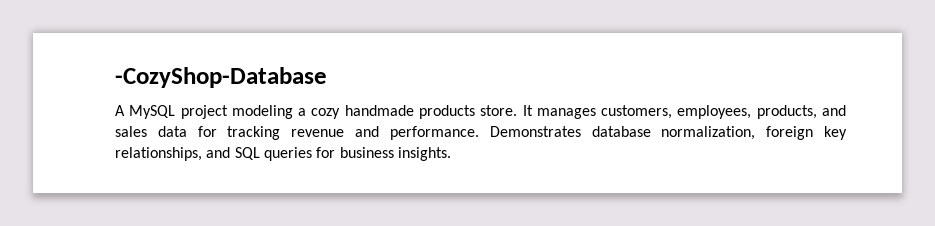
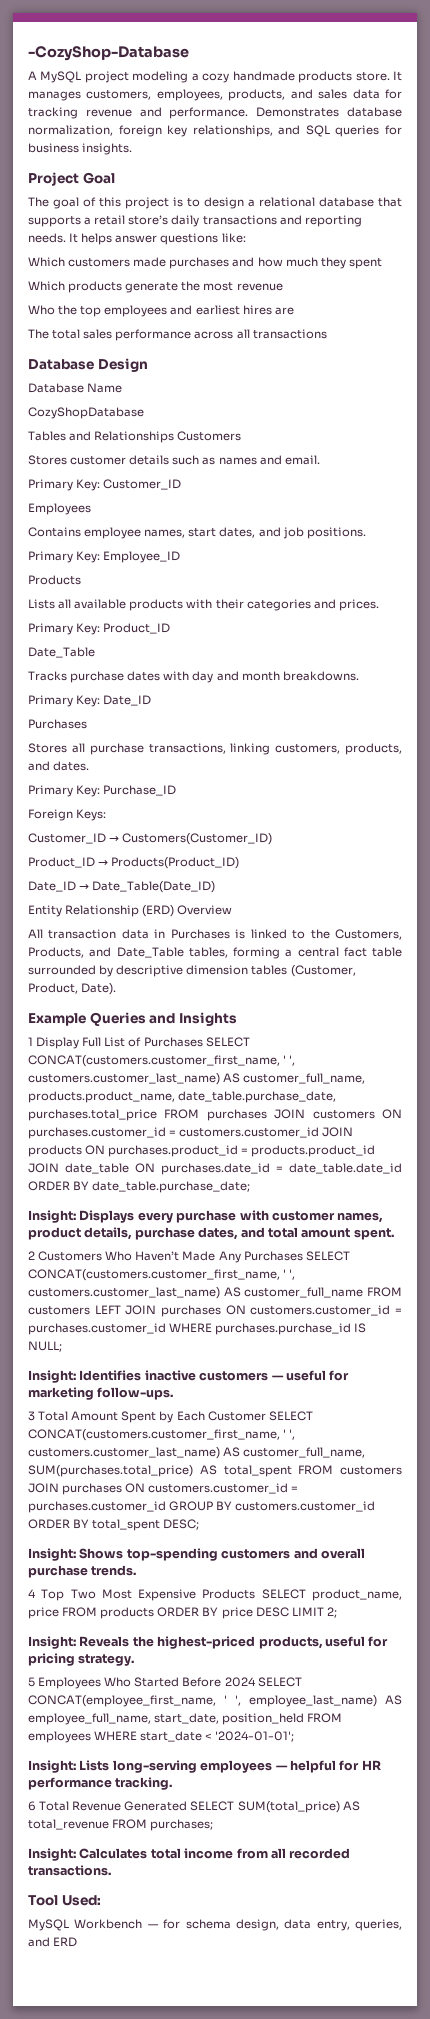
+ Project Goal
+ The goal of this project is to design a relational database that supports a retail store’s daily transactions and reporting needs. It helps answer questions like:
+ Which customers made purchases and how much they spent
+ Which products generate the most revenue
+ Who the top employees and earliest hires are
+ The total sales performance across all transactions
+ Database Design
+ Database Name
+ CozyShopDatabase
+ Tables and Relationships Customers
+ Stores customer details such as names and email.
+ Primary Key: Customer_ID
+ Employees
+ Contains employee names, start dates, and job positions.
+ Primary Key: Employee_ID
+ Products
+ Lists all available products with their categories and prices.
+ Primary Key: Product_ID
+ Date_Table
+ Tracks purchase dates with day and month breakdowns.
+ Primary Key: Date_ID
+ Purchases
+ Stores all purchase transactions, linking customers, products, and dates.
+ Primary Key: Purchase_ID
+ Foreign Keys:
+ Customer_ID → Customers(Customer_ID)
+ Product_ID → Products(Product_ID)
+ Date_ID → Date_Table(Date_ID)
+ Entity Relationship (ERD) Overview
+ All transaction data in Purchases is linked to the Customers, Products, and Date_Table tables, forming a central fact table surrounded by descriptive dimension tables (Customer, Product, Date).
+ Example Queries and Insights
+ 1 Display Full List of Purchases SELECT CONCAT(customers.customer_first_name, ' ', customers.customer_last_name) AS customer_full_name, products.product_name, date_table.purchase_date, purchases.total_price FROM purchases JOIN customers ON purchases.customer_id = customers.customer_id JOIN products ON purchases.product_id = products.product_id JOIN date_table ON purchases.date_id = date_table.date_id ORDER BY date_table.purchase_date;
+ Insight: Displays every purchase with customer names, product details, purchase dates, and total amount spent.
+ 2 Customers Who Haven’t Made Any Purchases SELECT CONCAT(customers.customer_first_name, ' ', customers.customer_last_name) AS customer_full_name FROM customers LEFT JOIN purchases ON customers.customer_id = purchases.customer_id WHERE purchases.purchase_id IS NULL;
+ Insight: Identifies inactive customers — useful for marketing follow-ups.
+ 3 Total Amount Spent by Each Customer SELECT CONCAT(customers.customer_first_name, ' ', customers.customer_last_name) AS customer_full_name, SUM(purchases.total_price) AS total_spent FROM customers JOIN purchases ON customers.customer_id = purchases.customer_id GROUP BY customers.customer_id ORDER BY total_spent DESC;
+ Insight: Shows top-spending customers and overall purchase trends.
+ 4 Top Two Most Expensive Products SELECT product_name, price FROM products ORDER BY price DESC LIMIT 2;
+ Insight: Reveals the highest-priced products, useful for pricing strategy.
+ 5 Employees Who Started Before 2024 SELECT CONCAT(employee_first_name, ' ', employee_last_name) AS employee_full_name, start_date, position_held FROM employees WHERE start_date < '2024-01-01';
+ Insight: Lists long-serving employees — helpful for HR performance tracking.
+ 6 Total Revenue Generated SELECT SUM(total_price) AS total_revenue FROM purchases;
+ Insight: Calculates total income from all recorded transactions.
+ Tool Used:
+ MySQL Workbench — for schema design, data entry, queries, and ERD

